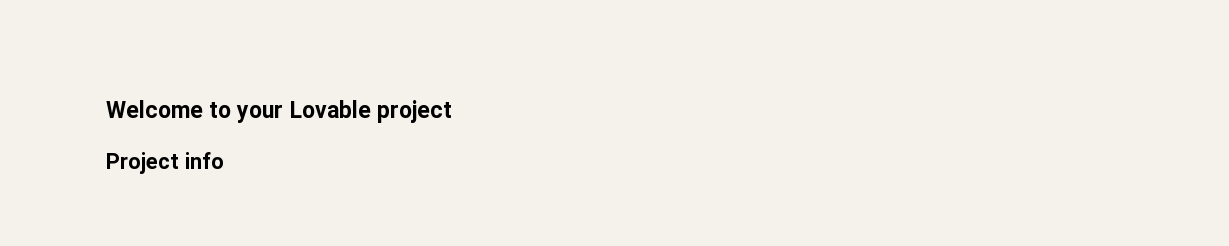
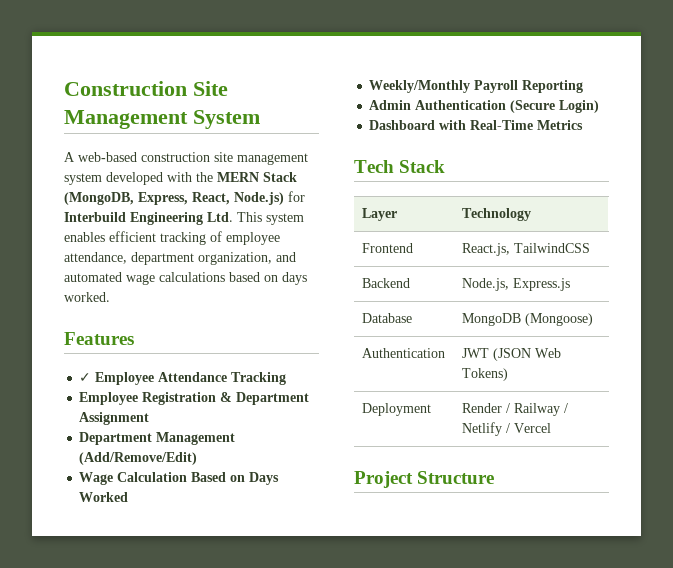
- Welcome to your Lovable project
+ Construction Site Management System
+ A web-based construction site management system developed with the MERN Stack (MongoDB, Express, React, Node.js) for Interbuild Engineering Ltd. This system enables efficient tracking of employee attendance, department organization, and automated wage calculations based on days worked.
+ Features
+ ✓ Employee Attendance Tracking
+ Employee Registration & Department Assignment
+ Department Management (Add/Remove/Edit)
+ Wage Calculation Based on Days Worked
+ Weekly/Monthly Payroll Reporting
+ Admin Authentication (Secure Login)
+ Dashboard with Real-Time Metrics
+ Tech Stack
+ Layer | Technology
+ Frontend | React.js, TailwindCSS
+ Backend | Node.js, Express.js
+ Database | MongoDB (Mongoose)
+ Authentication | JWT (JSON Web Tokens)
+ Deployment | Render / Railway / Netlify / Vercel
- Project info
+ Project Structure

